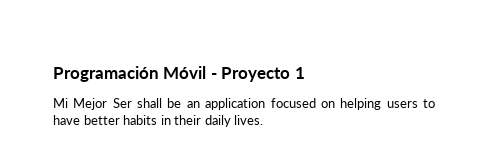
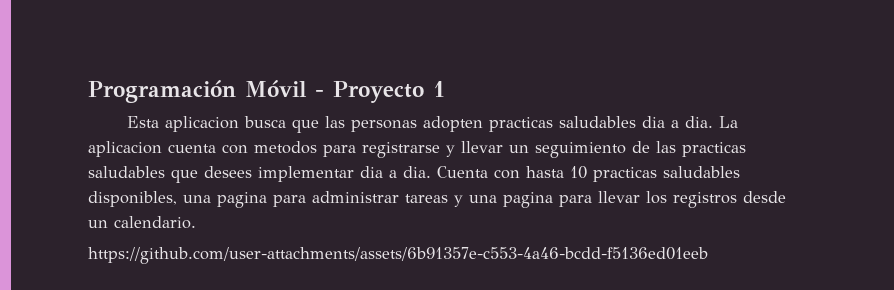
- Mi Mejor Ser shall be an application focused on helping users to have better habits in their daily lives.
+ Esta aplicacion busca que las personas adopten practicas saludables dia a dia. La aplicacion cuenta con metodos para registrarse y llevar un seguimiento de las practicas saludables que desees implementar dia a dia. Cuenta con hasta 10 practicas saludables disponibles, una pagina para administrar tareas y una pagina para llevar los registros desde un calendario.
+ https://github.com/user-attachments/assets/6b91357e-c553-4a46-bcdd-f5136ed01eeb

